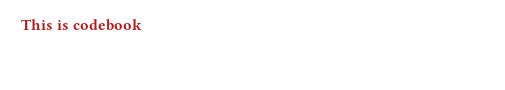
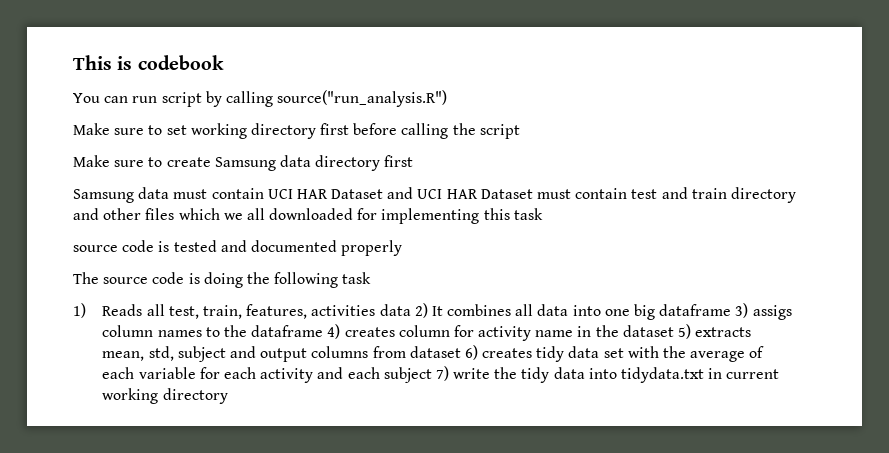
+ You can run script by calling source("run_analysis.R")
+ Make sure to set working directory first before calling the script
+ Make sure to create Samsung data directory first
+ Samsung data must contain UCI HAR Dataset and UCI HAR Dataset must contain test and train directory and other files which we all downloaded for implementing this task
+ source code is tested and documented properly
+ The source code is doing the following task
+ 1) Reads all test, train, features, activities data 2) It combines all data into one big dataframe 3) assigs column names to the dataframe 4) creates column for activity name in the dataset 5) extracts mean, std, subject and output columns from dataset 6) creates tidy data set with the average of each variable for each activity and each subject 7) write the tidy data into tidydata.txt in current working directory

